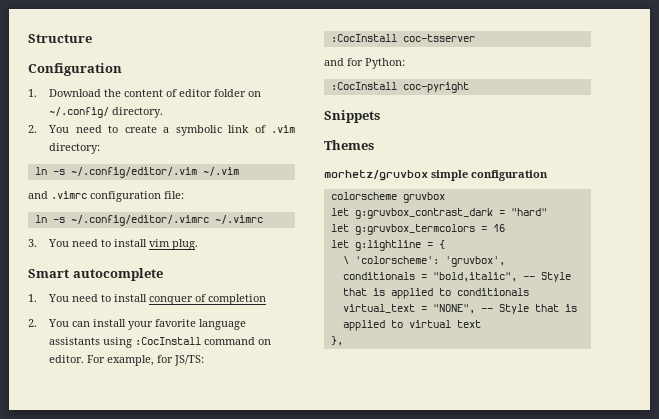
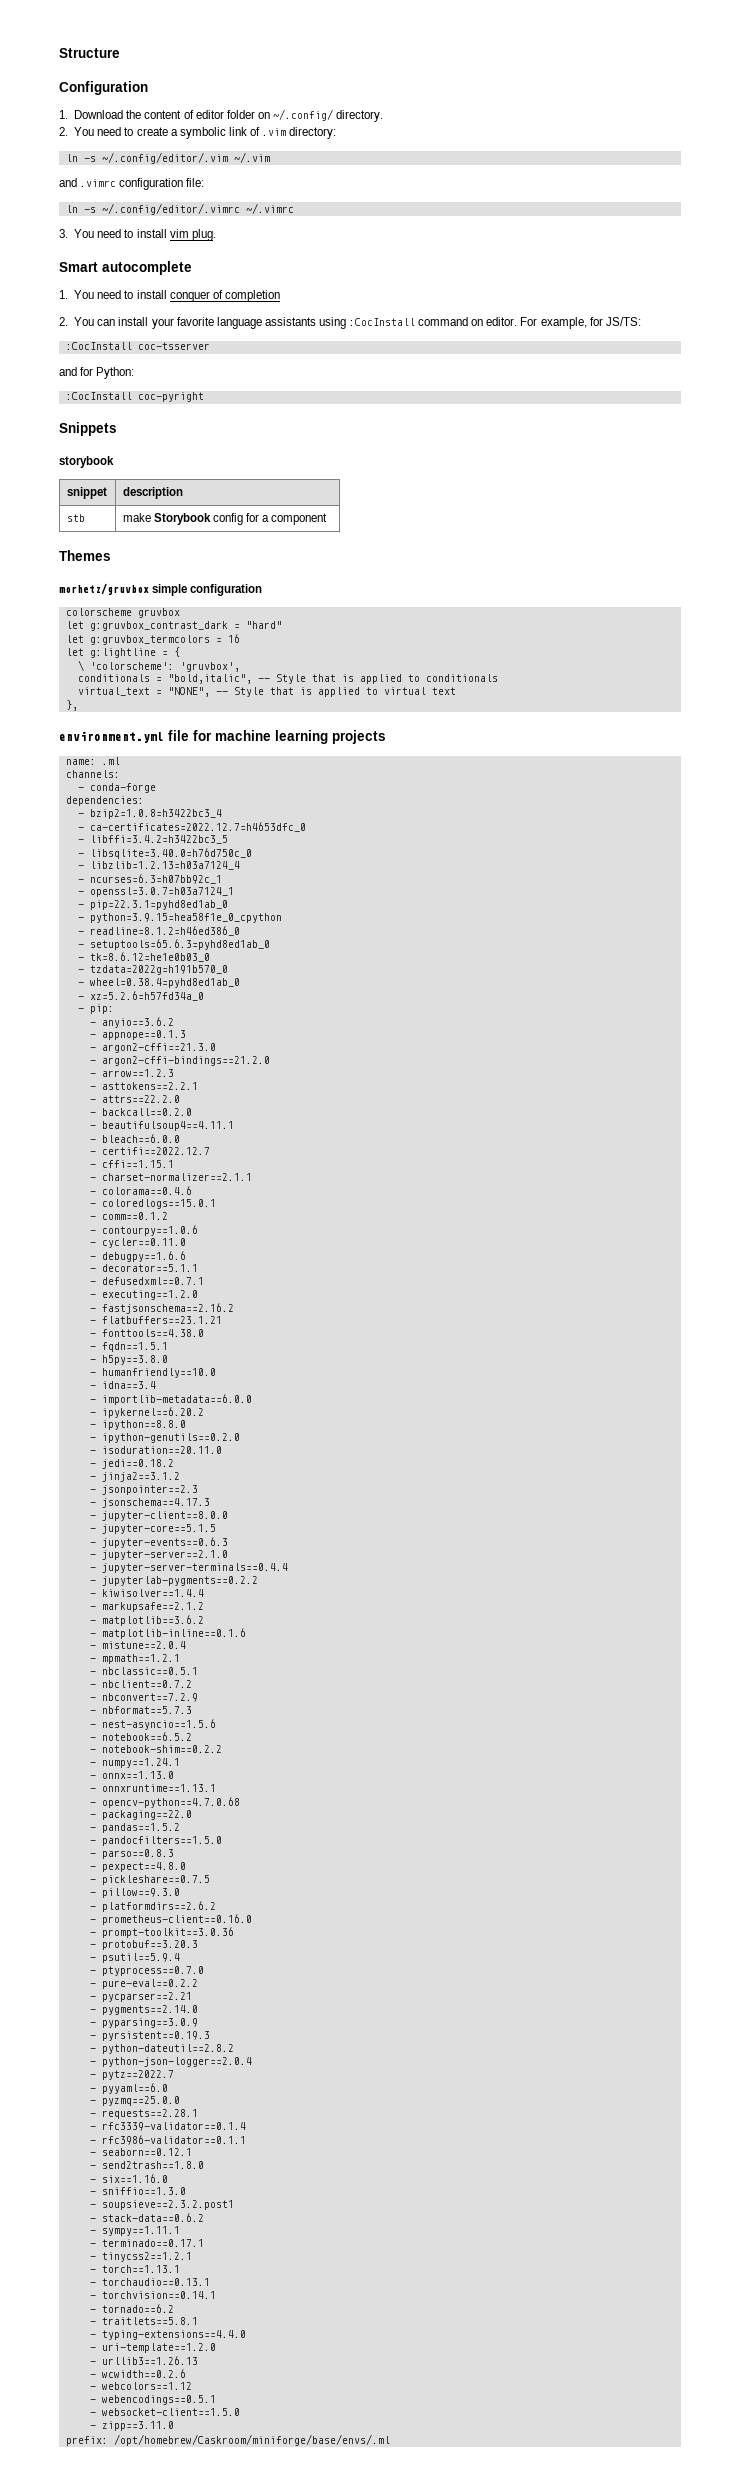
+ storybook
+ snippet | description
+ stb | make Storybook config for a component
+ environment.yml file for machine learning projects
+ name: .ml
+ channels:
+ - conda-forge
+ dependencies:
+ - bzip2=1.0.8=h3422bc3_4
+ - ca-certificates=2022.12.7=h4653dfc_0
+ - libffi=3.4.2=h3422bc3_5
+ - libsqlite=3.40.0=h76d750c_0
+ - libzlib=1.2.13=h03a7124_4
+ - ncurses=6.3=h07bb92c_1
+ - openssl=3.0.7=h03a7124_1
+ - pip=22.3.1=pyhd8ed1ab_0
+ - python=3.9.15=hea58f1e_0_cpython
+ - readline=8.1.2=h46ed386_0
+ - setuptools=65.6.3=pyhd8ed1ab_0
+ - tk=8.6.12=he1e0b03_0
+ - tzdata=2022g=h191b570_0
+ - wheel=0.38.4=pyhd8ed1ab_0
+ - xz=5.2.6=h57fd34a_0
+ - pip:
+ - anyio==3.6.2
+ - appnope==0.1.3
+ - argon2-cffi==21.3.0
+ - argon2-cffi-bindings==21.2.0
+ - arrow==1.2.3
+ - asttokens==2.2.1
+ - attrs==22.2.0
+ - backcall==0.2.0
+ - beautifulsoup4==4.11.1
+ - bleach==6.0.0
+ - certifi==2022.12.7
+ - cffi==1.15.1
+ - charset-normalizer==2.1.1
+ - colorama==0.4.6
+ - coloredlogs==15.0.1
+ - comm==0.1.2
+ - contourpy==1.0.6
+ - cycler==0.11.0
+ - debugpy==1.6.6
+ - decorator==5.1.1
+ - defusedxml==0.7.1
+ - executing==1.2.0
+ - fastjsonschema==2.16.2
+ - flatbuffers==23.1.21
+ - fonttools==4.38.0
+ - fqdn==1.5.1
+ - h5py==3.8.0
+ - humanfriendly==10.0
+ - idna==3.4
+ - importlib-metadata==6.0.0
+ - ipykernel==6.20.2
+ - ipython==8.8.0
+ - ipython-genutils==0.2.0
+ - isoduration==20.11.0
+ - jedi==0.18.2
+ - jinja2==3.1.2
+ - jsonpointer==2.3
+ - jsonschema==4.17.3
+ - jupyter-client==8.0.0
+ - jupyter-core==5.1.5
+ - jupyter-events==0.6.3
+ - jupyter-server==2.1.0
+ - jupyter-server-terminals==0.4.4
+ - jupyterlab-pygments==0.2.2
+ - kiwisolver==1.4.4
+ - markupsafe==2.1.2
+ - matplotlib==3.6.2
+ - matplotlib-inline==0.1.6
+ - mistune==2.0.4
+ - mpmath==1.2.1
+ - nbclassic==0.5.1
+ - nbclient==0.7.2
+ - nbconvert==7.2.9
+ - nbformat==5.7.3
+ - nest-asyncio==1.5.6
+ - notebook==6.5.2
+ - notebook-shim==0.2.2
+ - numpy==1.24.1
+ - onnx==1.13.0
+ - onnxruntime==1.13.1
+ - opencv-python==4.7.0.68
+ - packaging==22.0
+ - pandas==1.5.2
+ - pandocfilters==1.5.0
+ - parso==0.8.3
+ - pexpect==4.8.0
+ - pickleshare==0.7.5
+ - pillow==9.3.0
+ - platformdirs==2.6.2
+ - prometheus-client==0.16.0
+ - prompt-toolkit==3.0.36
+ - protobuf==3.20.3
+ - psutil==5.9.4
+ - ptyprocess==0.7.0
+ - pure-eval==0.2.2
+ - pycparser==2.21
+ - pygments==2.14.0
+ - pyparsing==3.0.9
+ - pyrsistent==0.19.3
+ - python-dateutil==2.8.2
+ - python-json-logger==2.0.4
+ - pytz==2022.7
+ - pyyaml==6.0
+ - pyzmq==25.0.0
+ - requests==2.28.1
+ - rfc3339-validator==0.1.4
+ - rfc3986-validator==0.1.1
+ - seaborn==0.12.1
+ - send2trash==1.8.0
+ - six==1.16.0
+ - sniffio==1.3.0
+ - soupsieve==2.3.2.post1
+ - stack-data==0.6.2
+ - sympy==1.11.1
+ - terminado==0.17.1
+ - tinycss2==1.2.1
+ - torch==1.13.1
+ - torchaudio==0.13.1
+ - torchvision==0.14.1
+ - tornado==6.2
+ - traitlets==5.8.1
+ - typing-extensions==4.4.0
+ - uri-template==1.2.0
+ - urllib3==1.26.13
+ - wcwidth==0.2.6
+ - webcolors==1.12
+ - webencodings==0.5.1
+ - websocket-client==1.5.0
+ - zipp==3.11.0
+ prefix: /opt/homebrew/Caskroom/miniforge/base/envs/.ml

